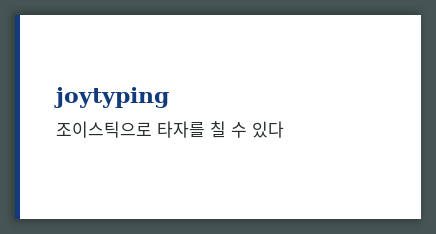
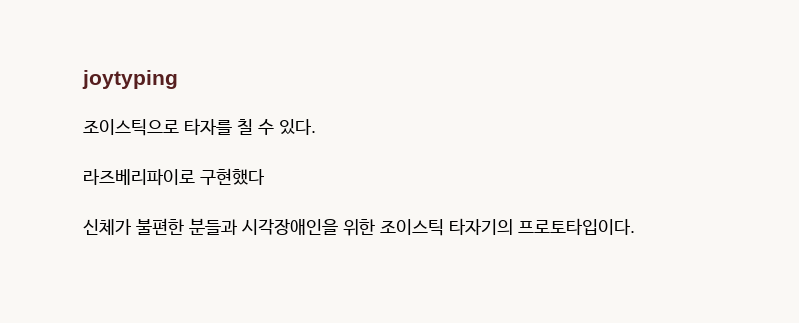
- 조이스틱으로 타자를 칠 수 있다
+ 조이스틱으로 타자를 칠 수 있다.
+ 라즈베리파이로 구현했다
+ 신체가 불편한 분들과 시각장애인을 위한 조이스틱 타자기의 프로토타입이다.

